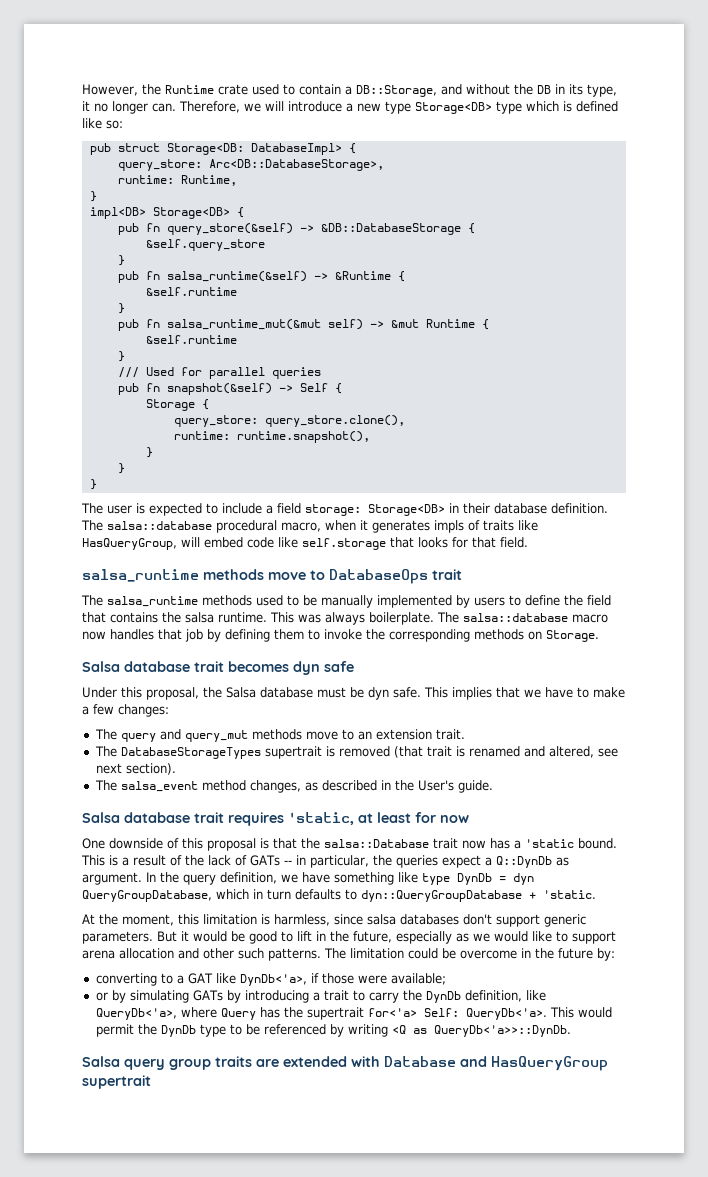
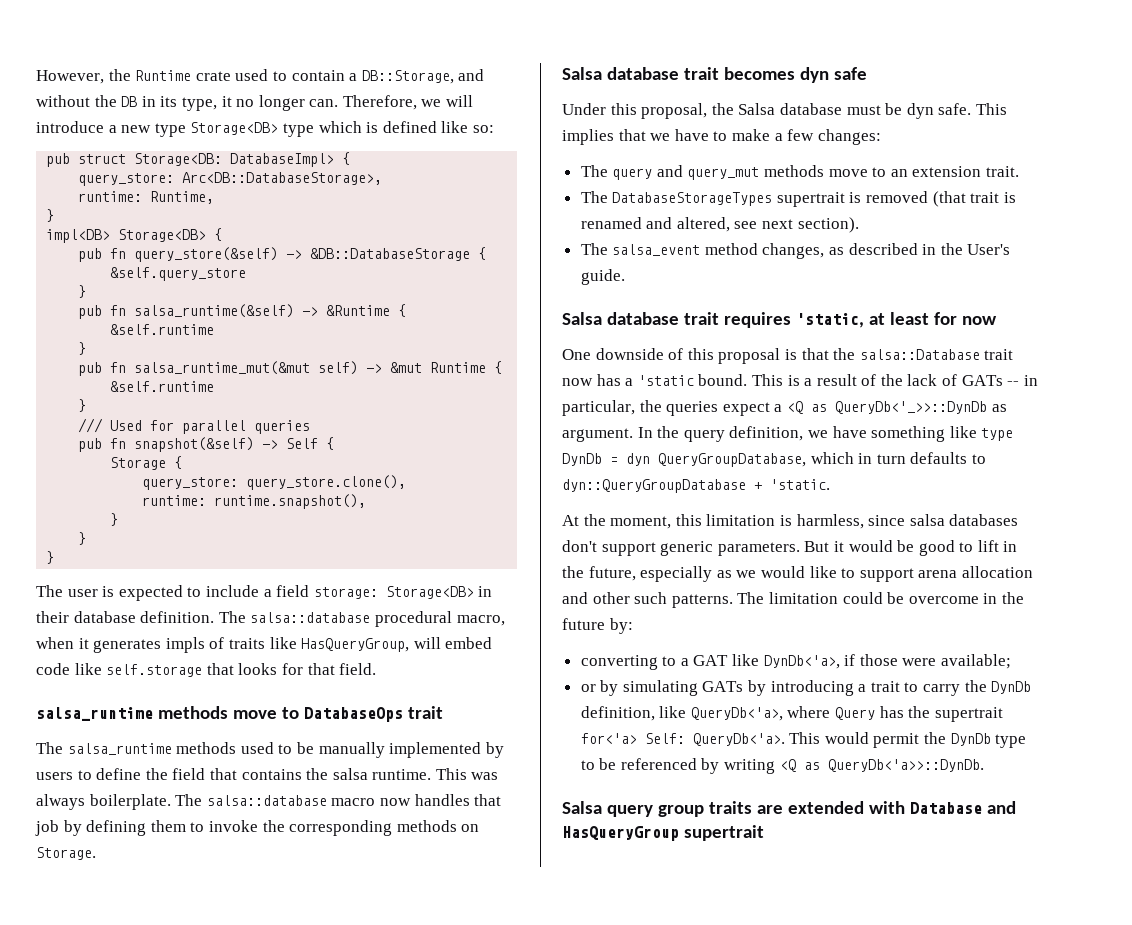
- This is a result of the lack of GATs -- in particular, the queries expect a Q::DynDb as argument.
+ This is a result of the lack of GATs -- in particular, the queries expect a <Q as QueryDb<'_>>::DynDb as argument.

